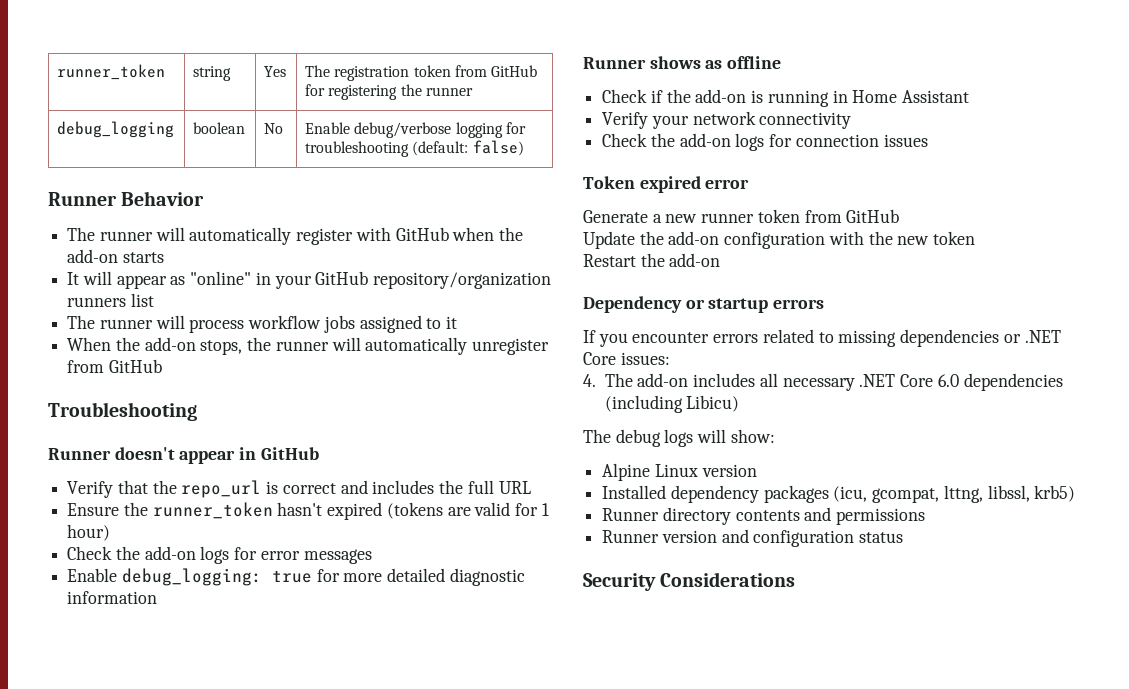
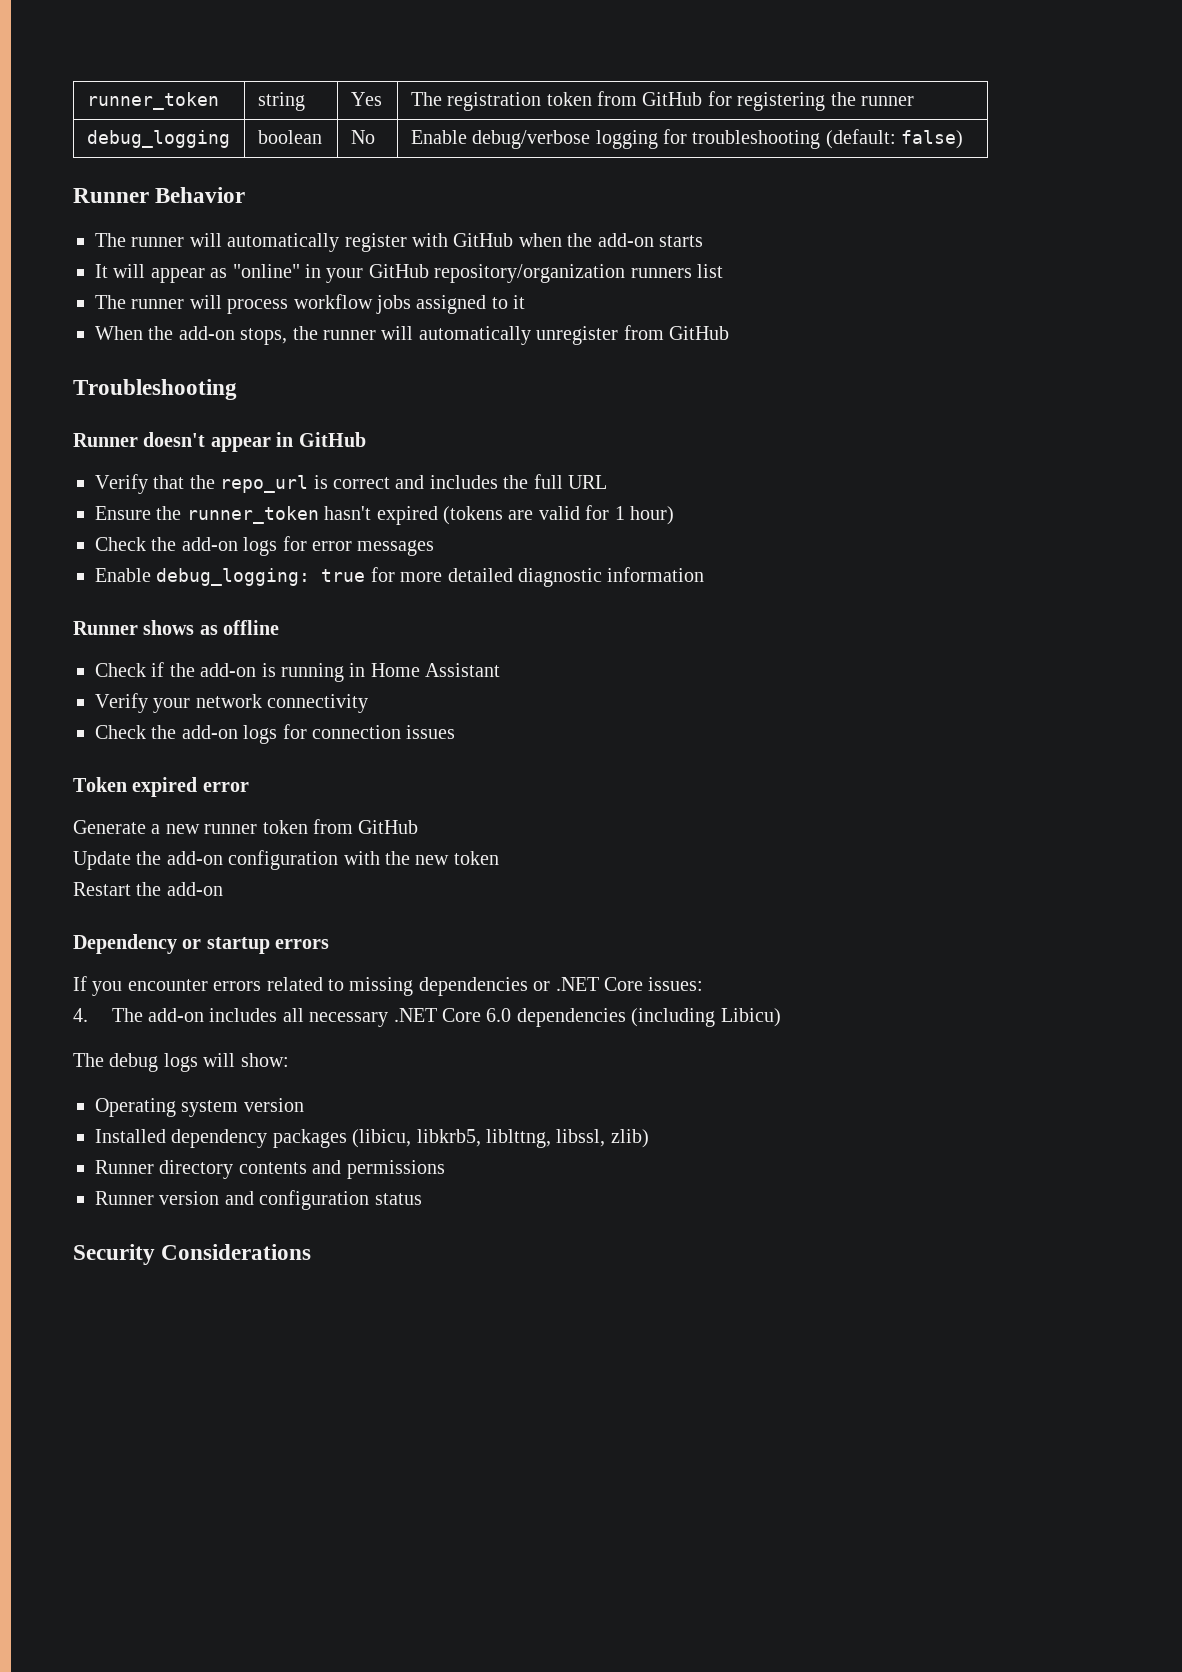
- Alpine Linux version
+ Operating system version
- Installed dependency packages (icu, gcompat, lttng, libssl, krb5)
+ Installed dependency packages (libicu, libkrb5, liblttng, libssl, zlib)

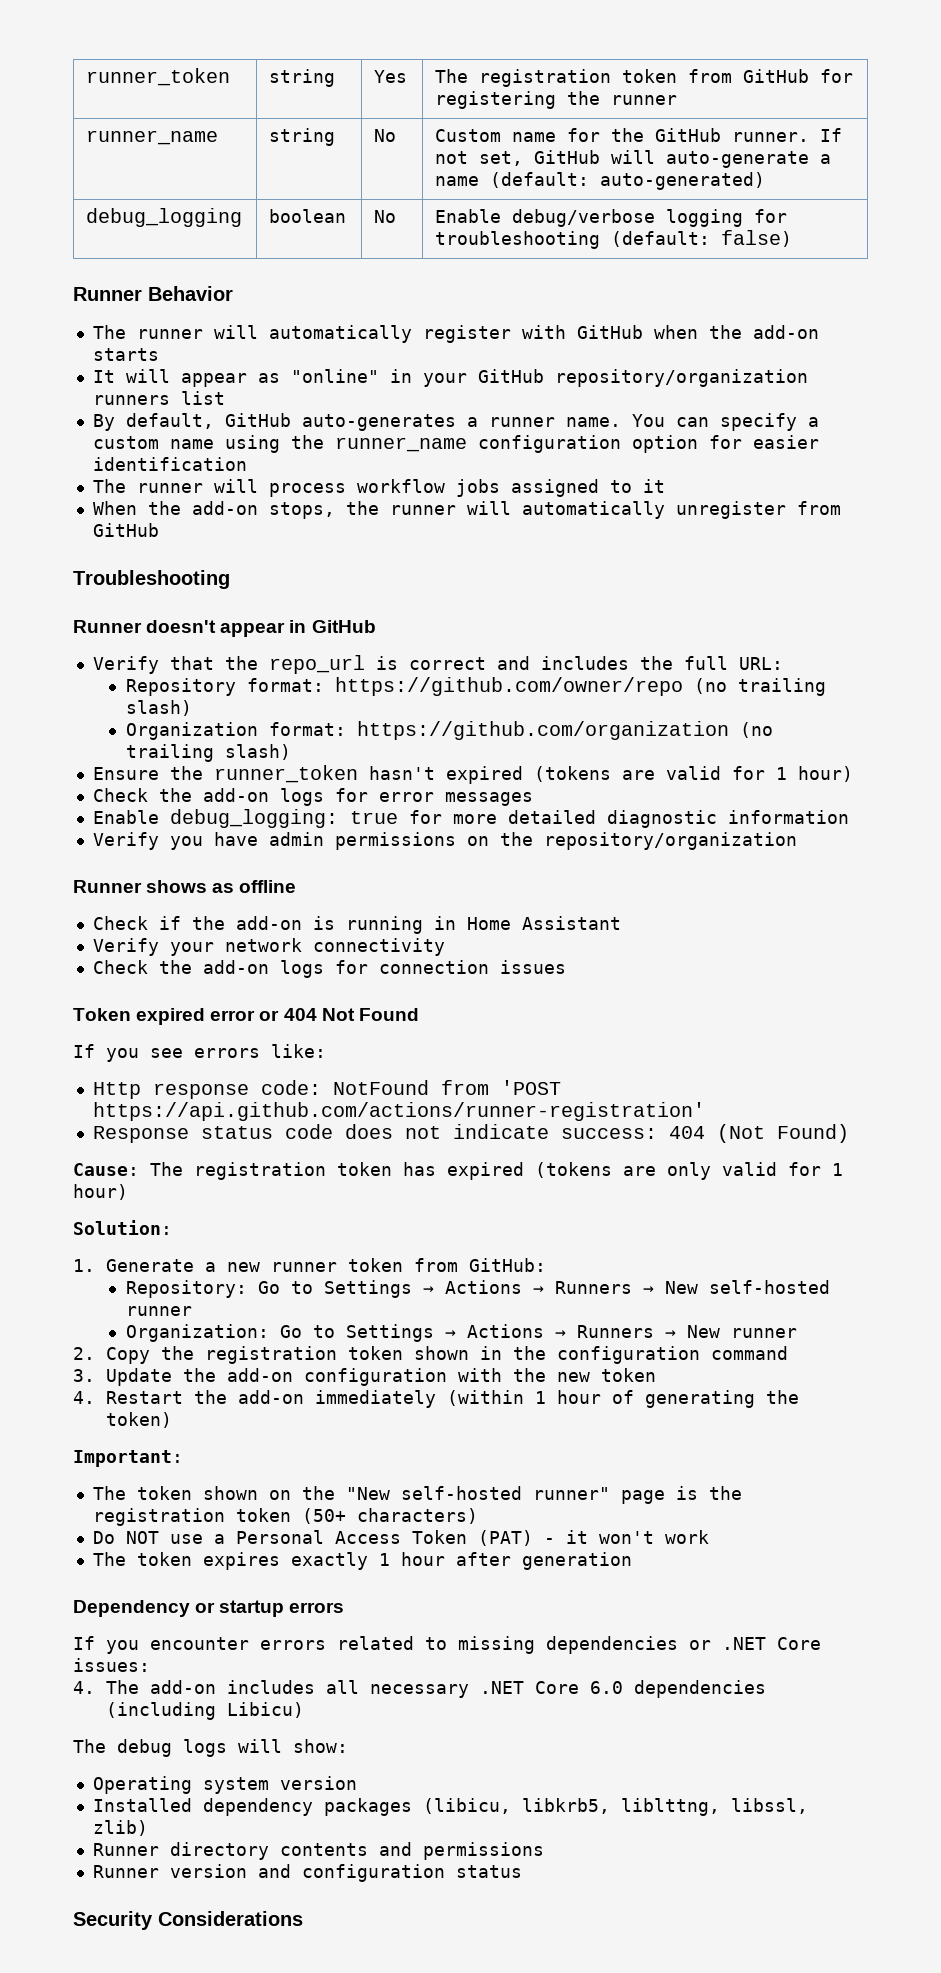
+ runner_name | string | No | Custom name for the GitHub runner. If not set, GitHub will auto-generate a name (default: auto-generated)
+ By default, GitHub auto-generates a runner name. You can specify a custom name using the runner_name configuration option for easier identification
- Verify that the repo_url is correct and includes the full URL
+ Verify that the repo_url is correct and includes the full URL:
+ Repository format: https://github.com/owner/repo (no trailing slash)
+ Organization format: https://github.com/organization (no trailing slash)
+ Verify you have admin permissions on the repository/organization
- Token expired error
- Generate a new runner token from GitHub
- Update the add-on configuration with the new token
+ Token expired error or 404 Not Found
+ If you see errors like:
+ Http response code: NotFound from 'POST https://api.github.com/actions/runner-registration'
+ Response status code does not indicate success: 404 (Not Found)
+ Cause: The registration token has expired (tokens are only valid for 1 hour)
+ Solution:
+ 1. Generate a new runner token from GitHub:
+ Repository: Go to Settings → Actions → Runners → New self-hosted runner
+ Organization: Go to Settings → Actions → Runners → New runner
+ 2. Copy the registration token shown in the configuration command
+ 3. Update the add-on configuration with the new token
- Restart the add-on
+ 4. Restart the add-on immediately (within 1 hour of generating the token)
+ Important:
+ The token shown on the "New self-hosted runner" page is the registration token (50+ characters)
+ Do NOT use a Personal Access Token (PAT) - it won't work
+ The token expires exactly 1 hour after generation

